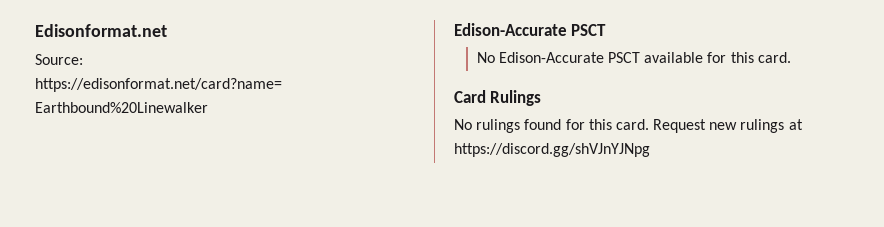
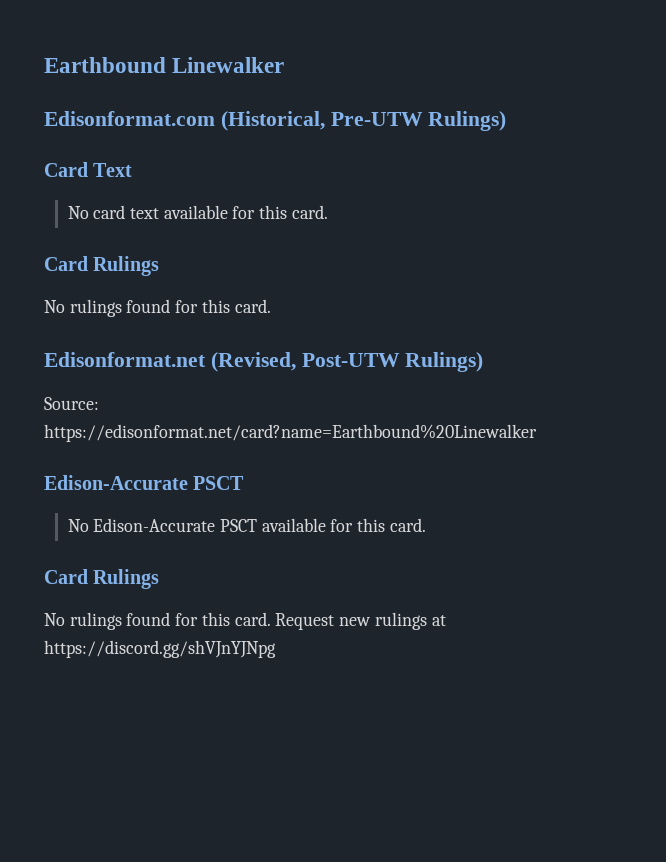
- Edisonformat.net
+ Earthbound Linewalker
+ Edisonformat.com (Historical, Pre-UTW Rulings)
+ Card Text
+ No card text available for this card.
+ Card Rulings
+ No rulings found for this card.
+ Edisonformat.net (Revised, Post-UTW Rulings)

